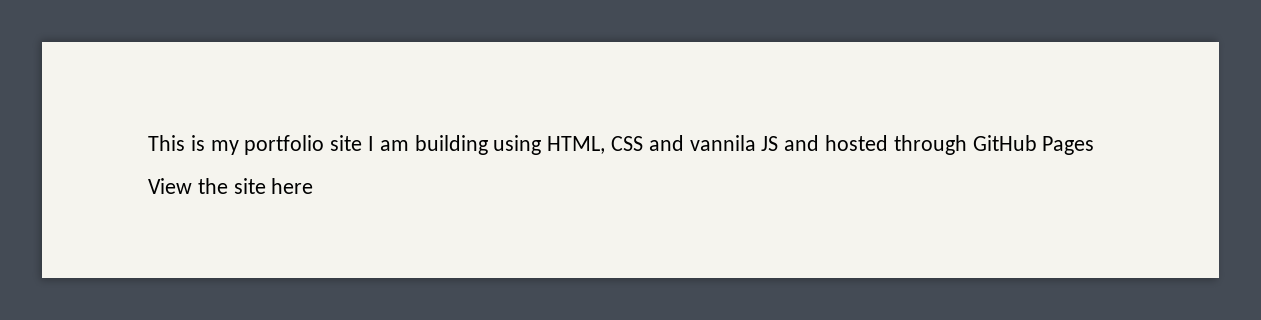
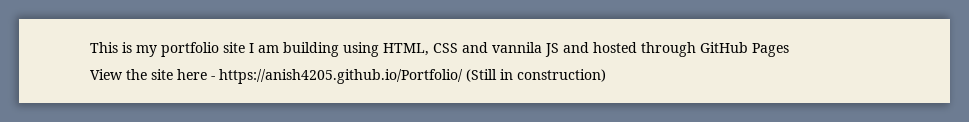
- View the site here
+ View the site here - https://anish4205.github.io/Portfolio/ (Still in construction)

